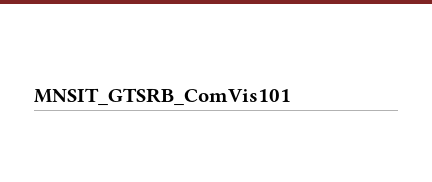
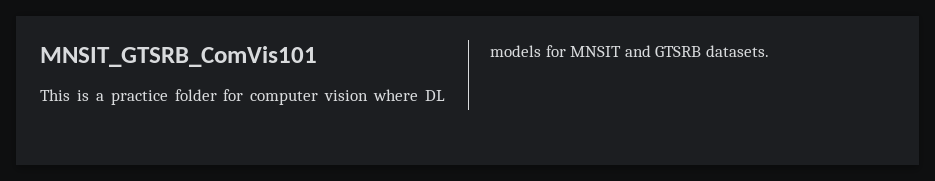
+ This is a practice folder for computer vision where DL models for MNSIT and GTSRB datasets.

